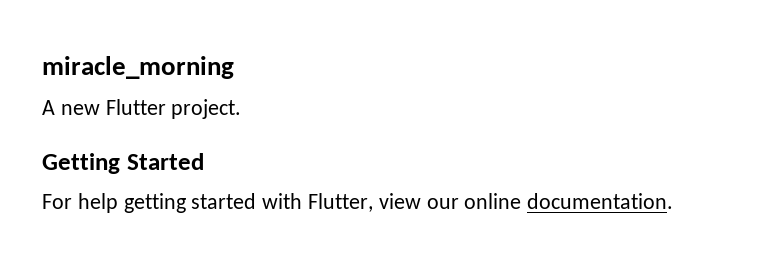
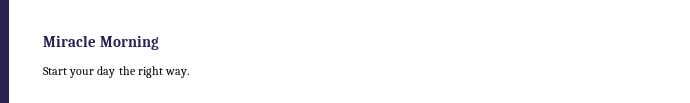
- miracle_morning
- A new Flutter project.
- Getting Started
- For help getting started with Flutter, view our online documentation.
+ Miracle Morning
+ Start your day the right way.

